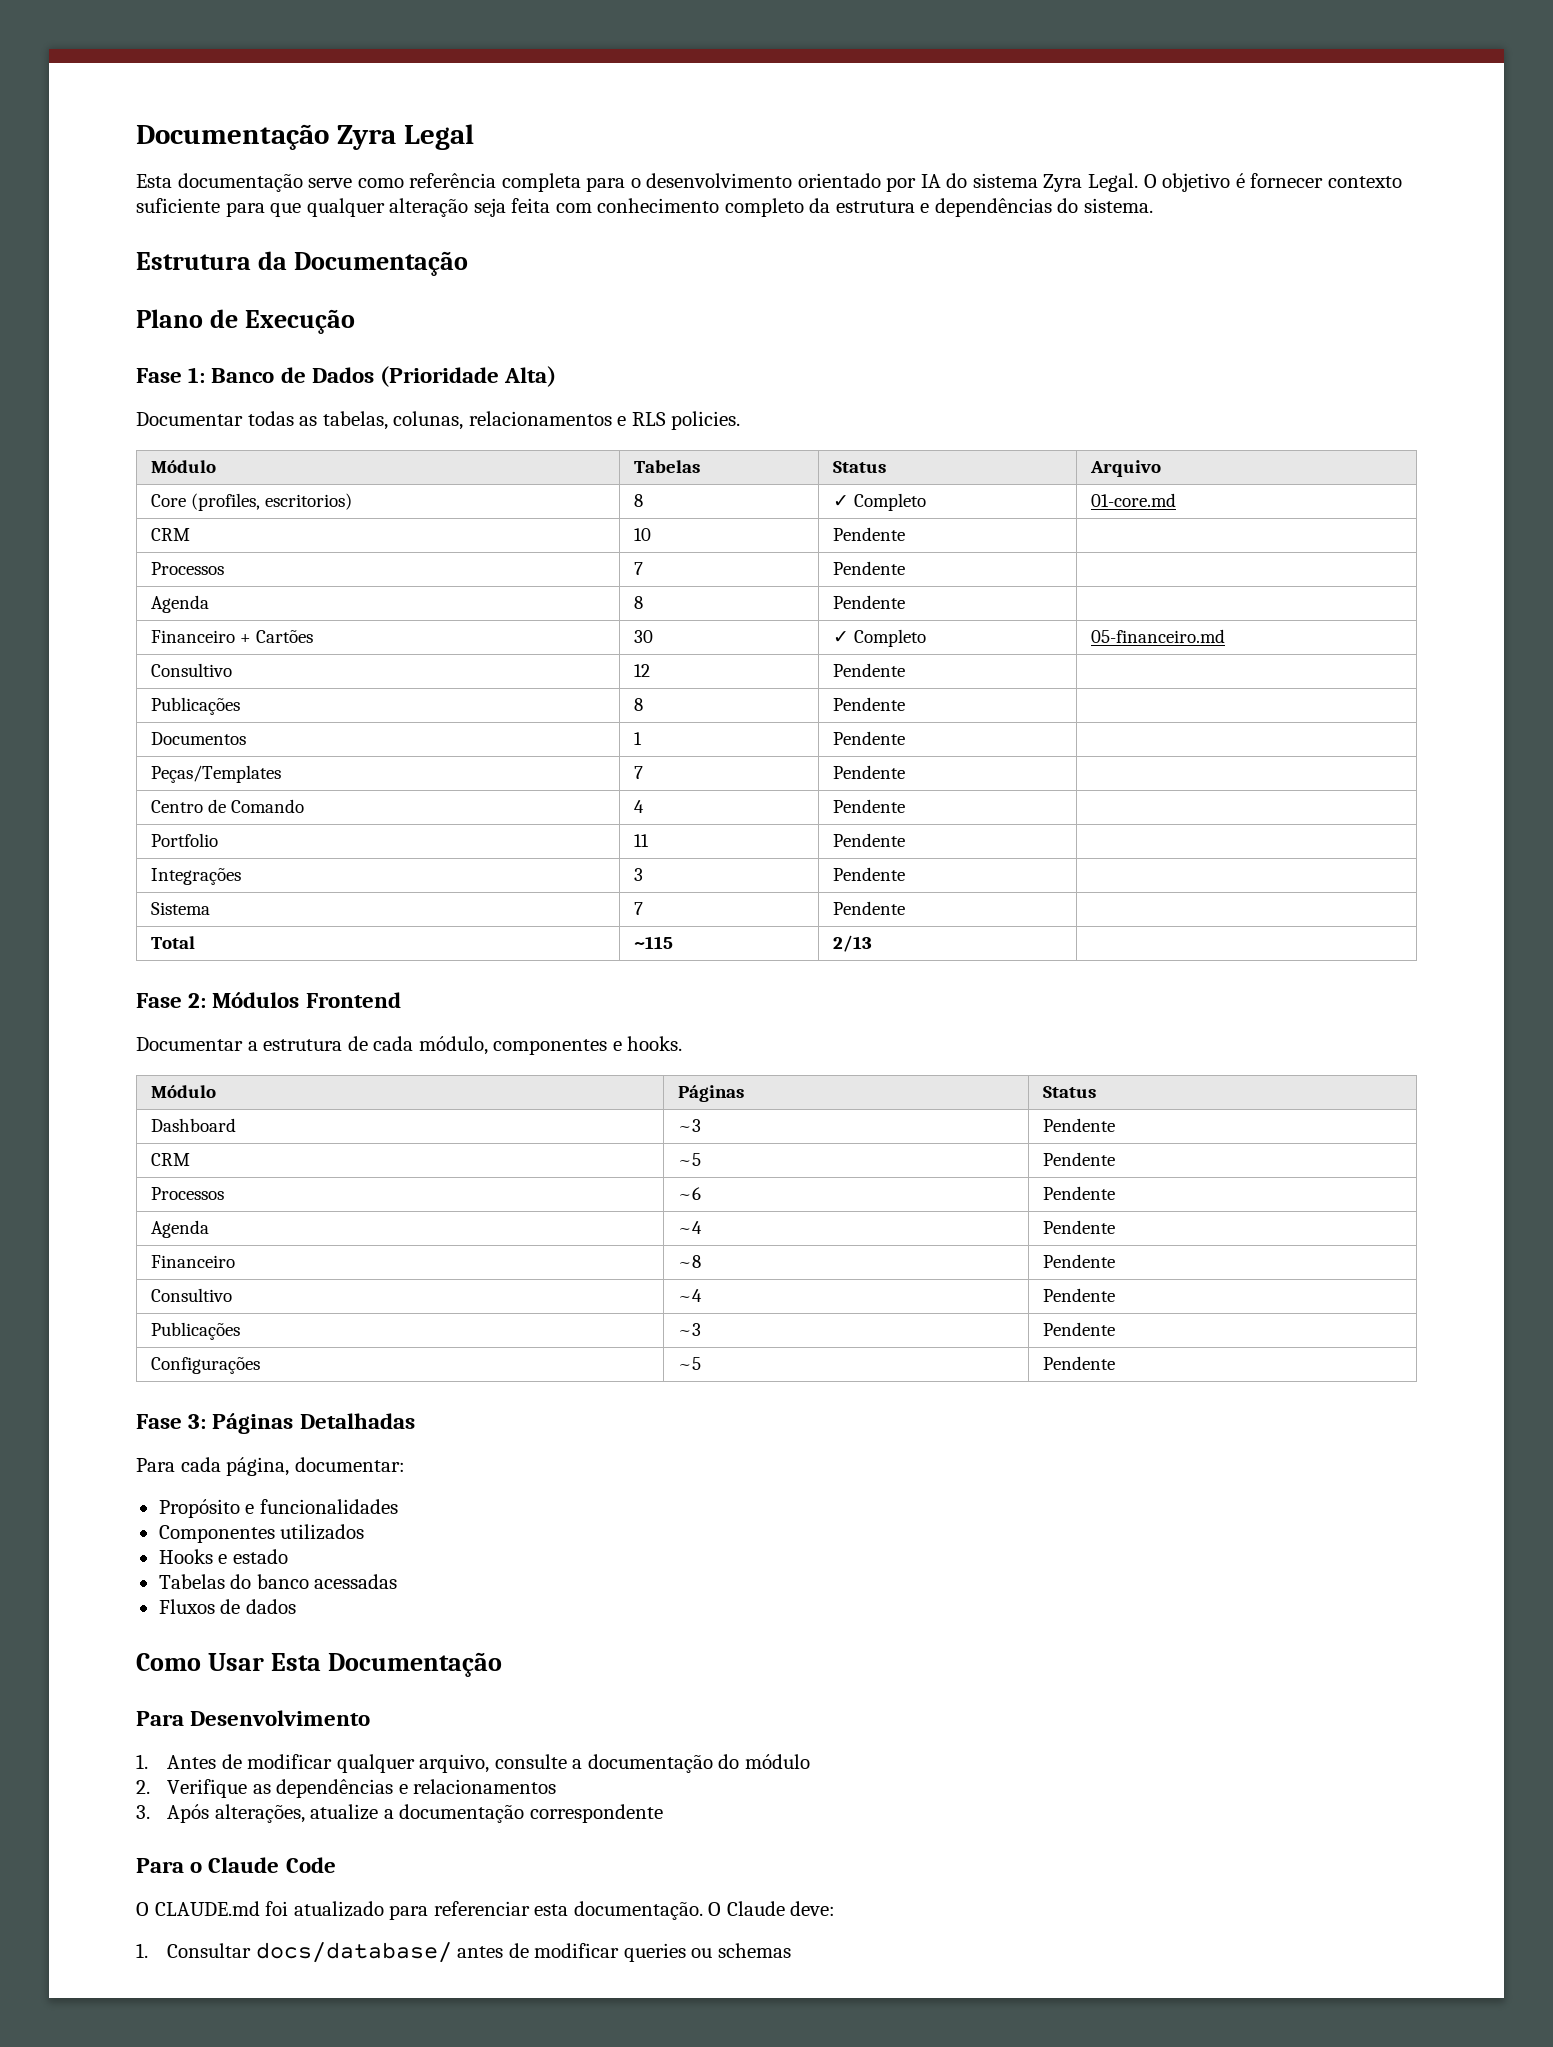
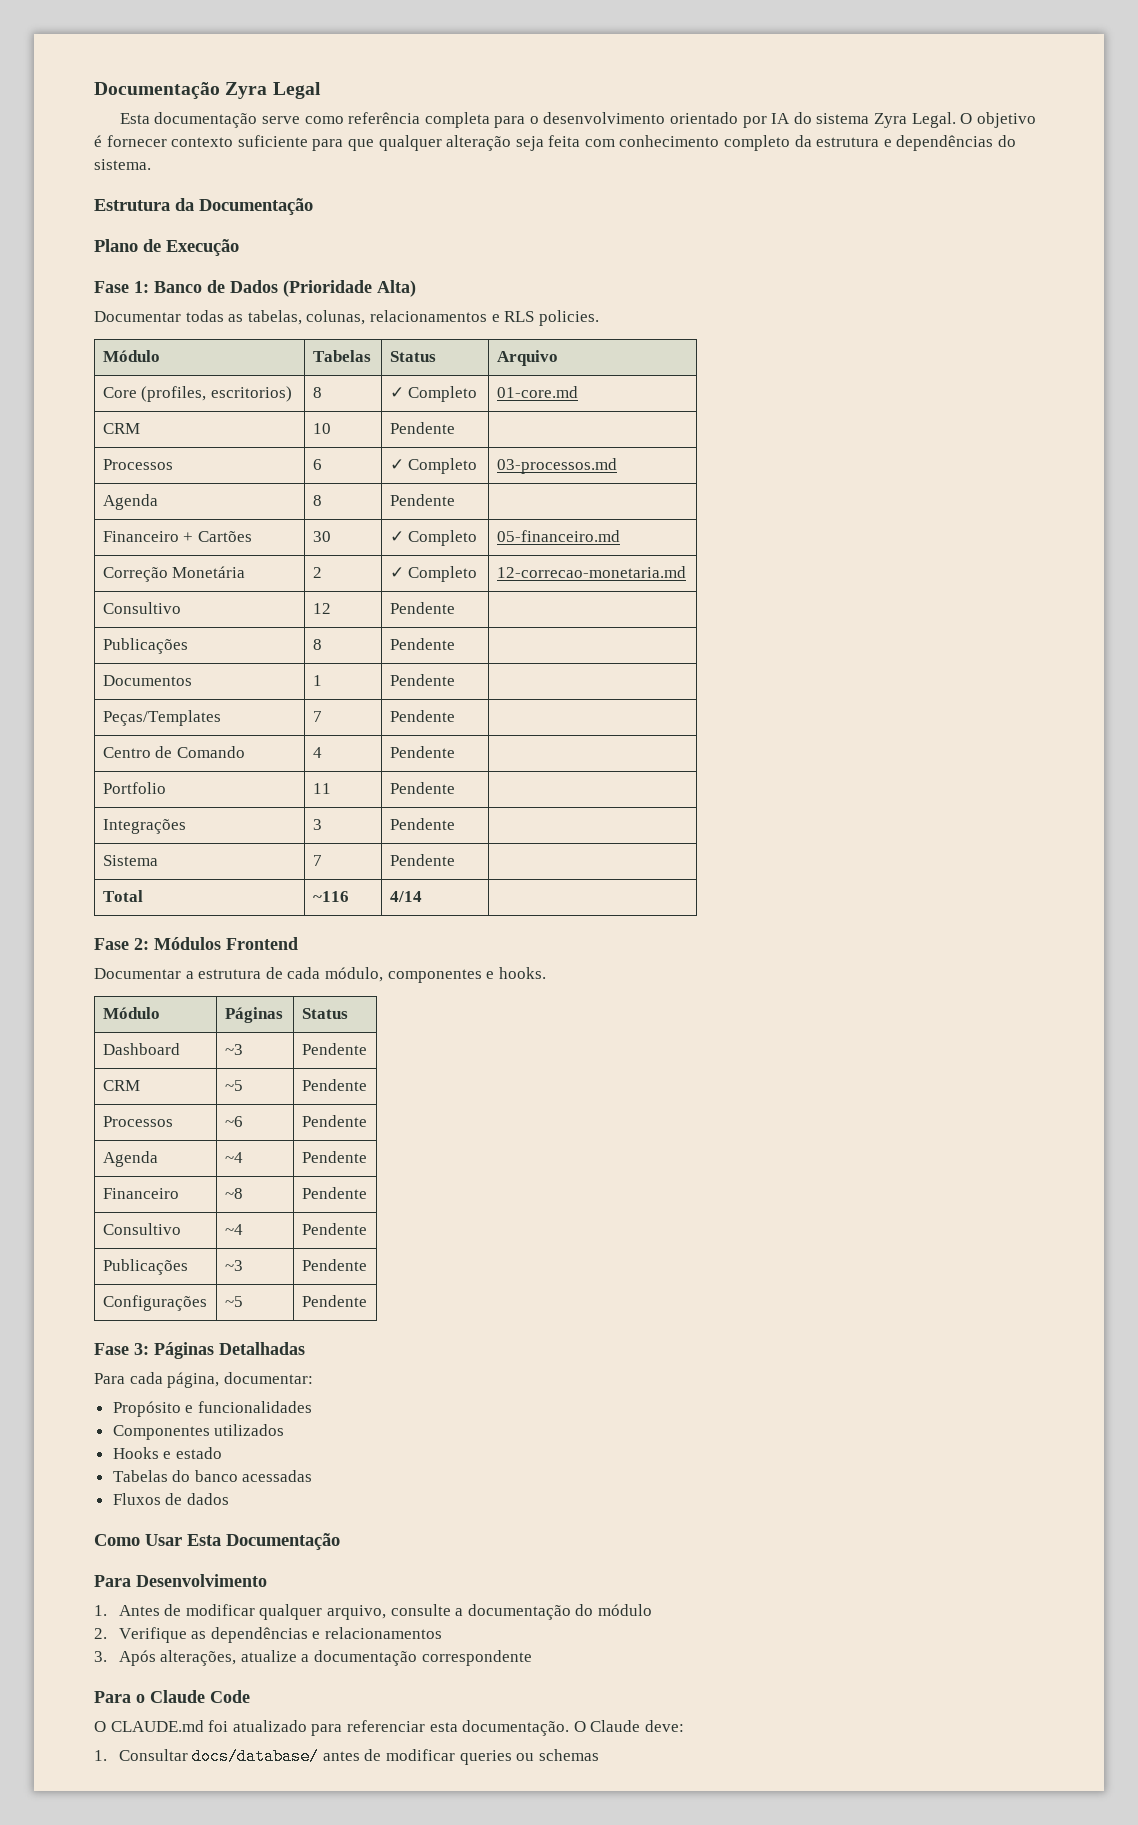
- Processos | 7 | Pendente |
+ Processos | 6 | ✓ Completo | 03-processos.md
+ Correção Monetária | 2 | ✓ Completo | 12-correcao-monetaria.md
- Total | ~115 | 2/13 |
+ Total | ~116 | 4/14 |

